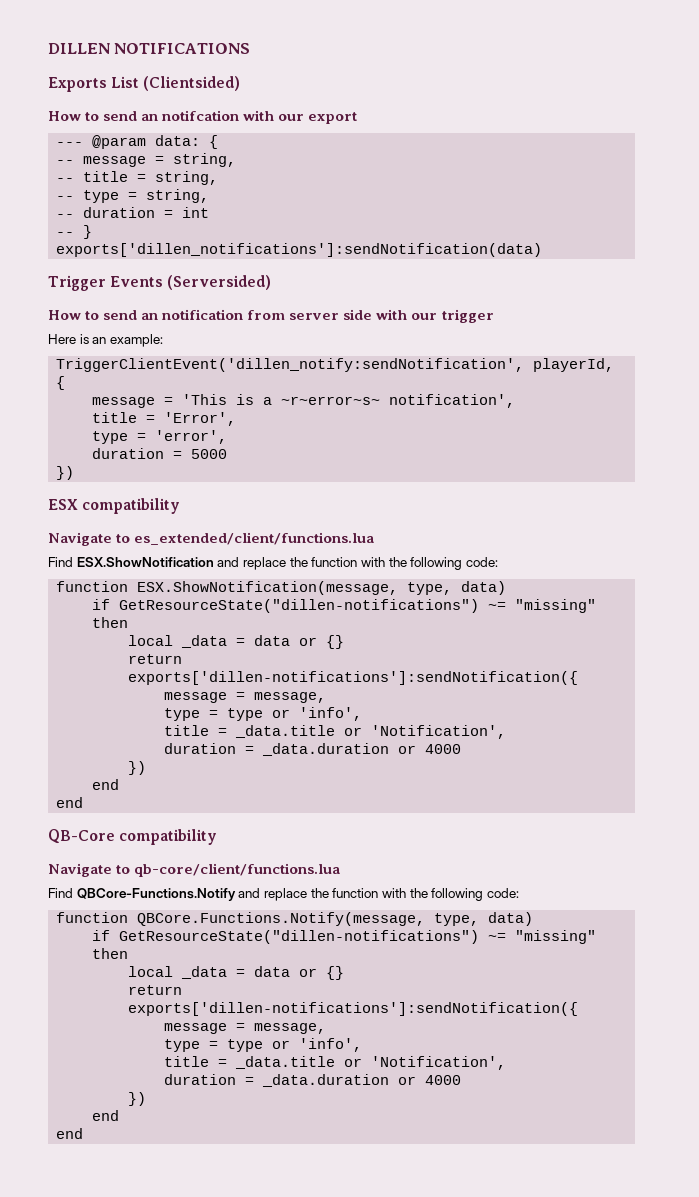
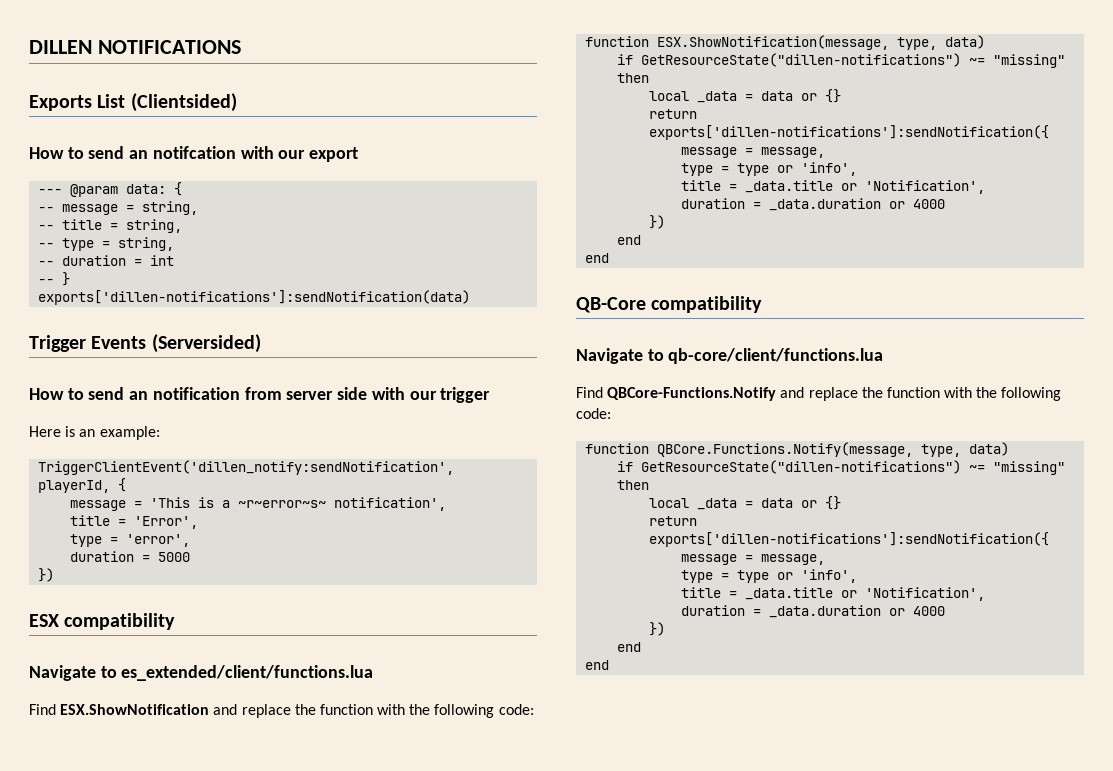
- exports['dillen_notifications']:sendNotification(data)
+ exports['dillen-notifications']:sendNotification(data)

